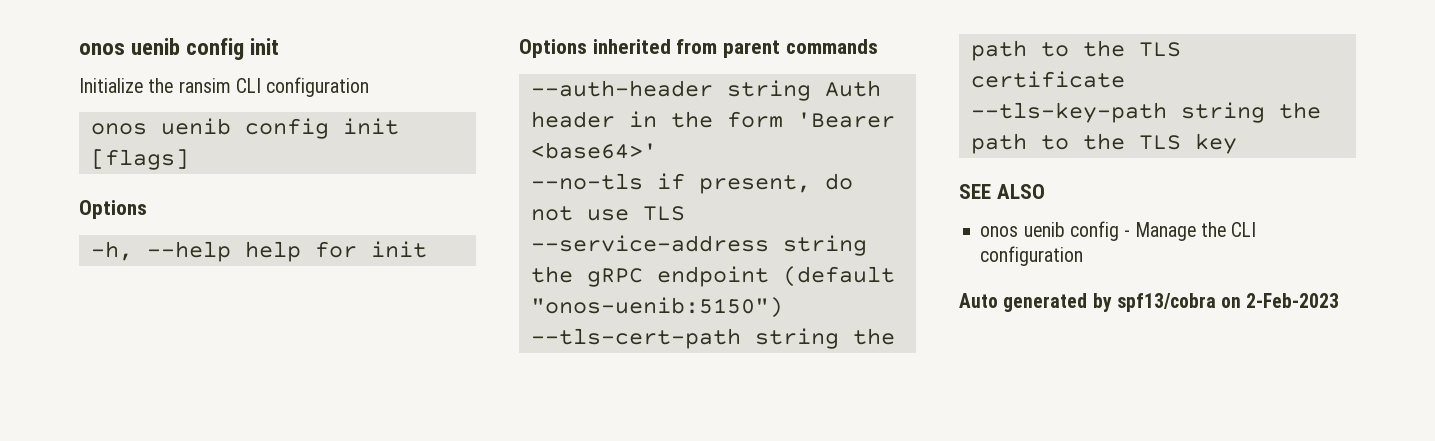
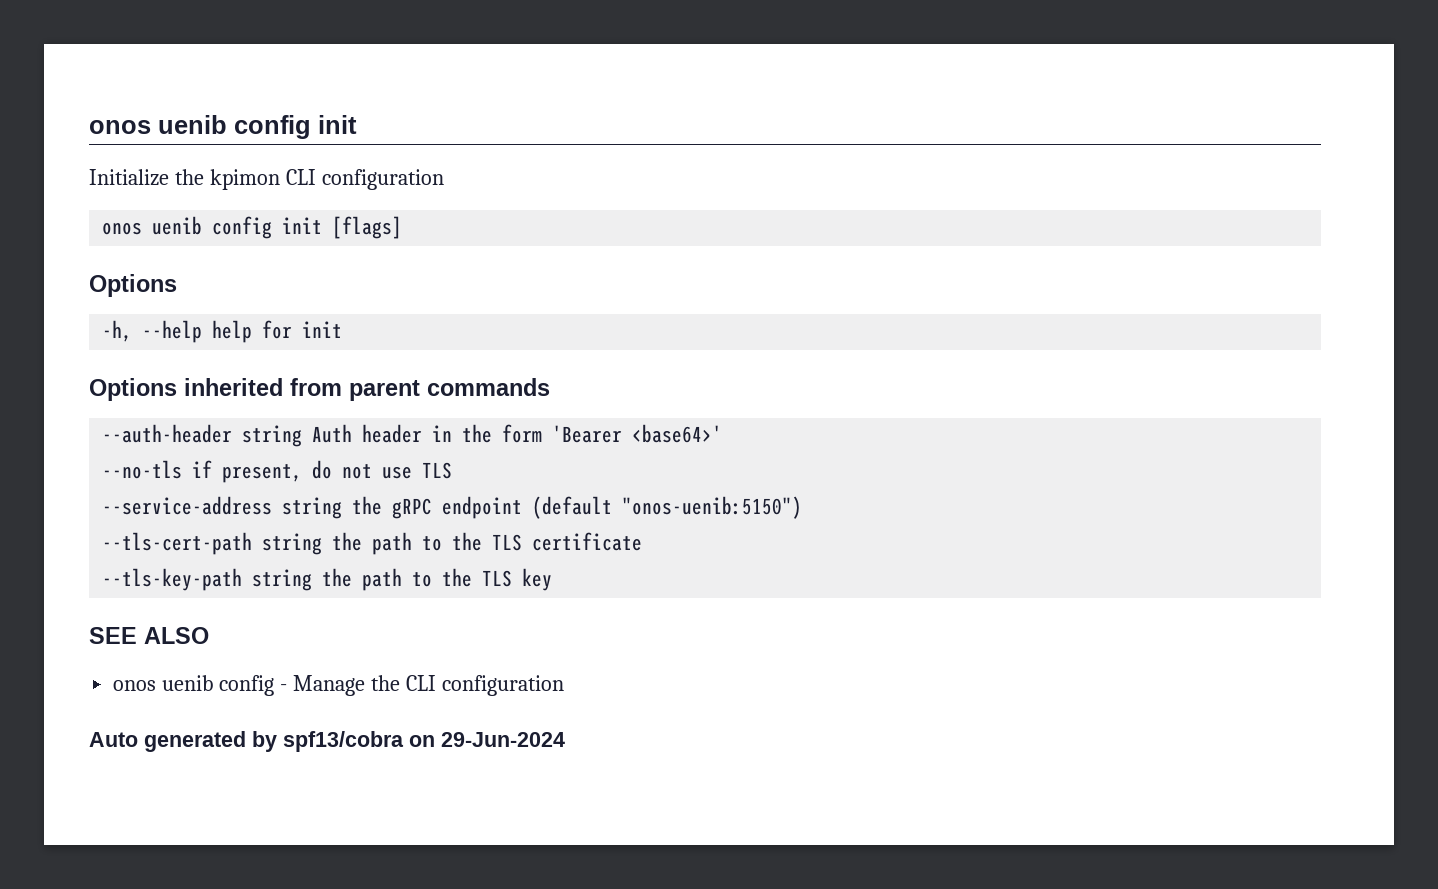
- Initialize the ransim CLI configuration
+ Initialize the kpimon CLI configuration
- Auto generated by spf13/cobra on 2-Feb-2023
+ Auto generated by spf13/cobra on 29-Jun-2024

